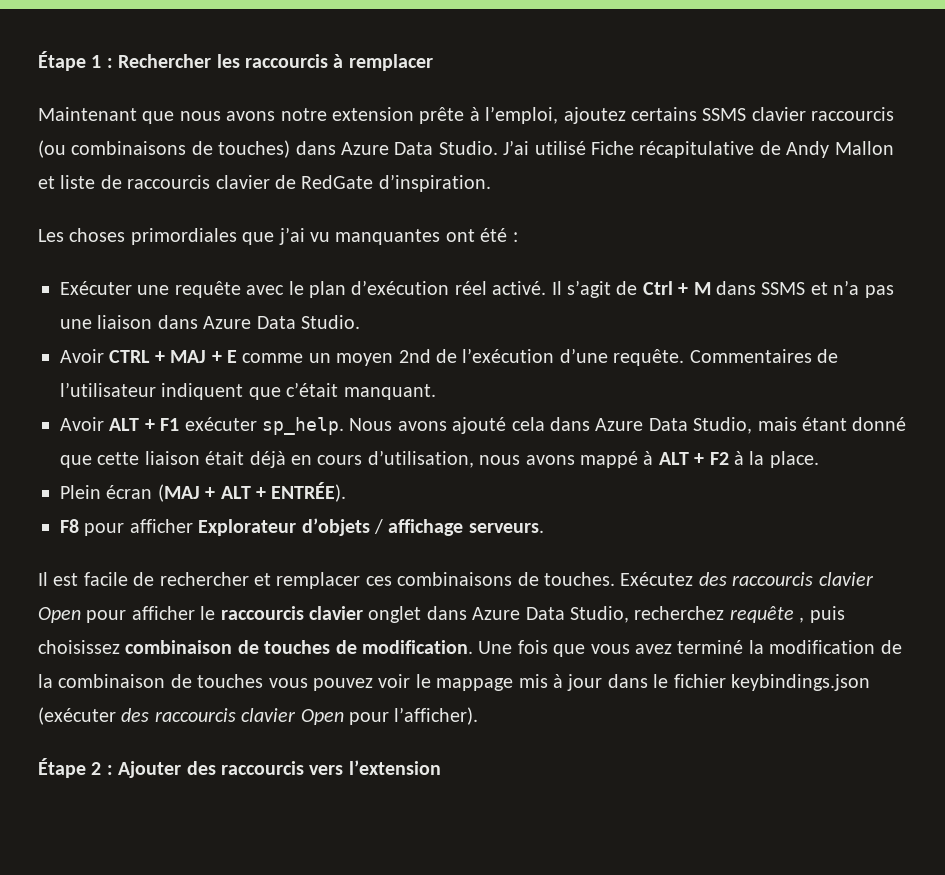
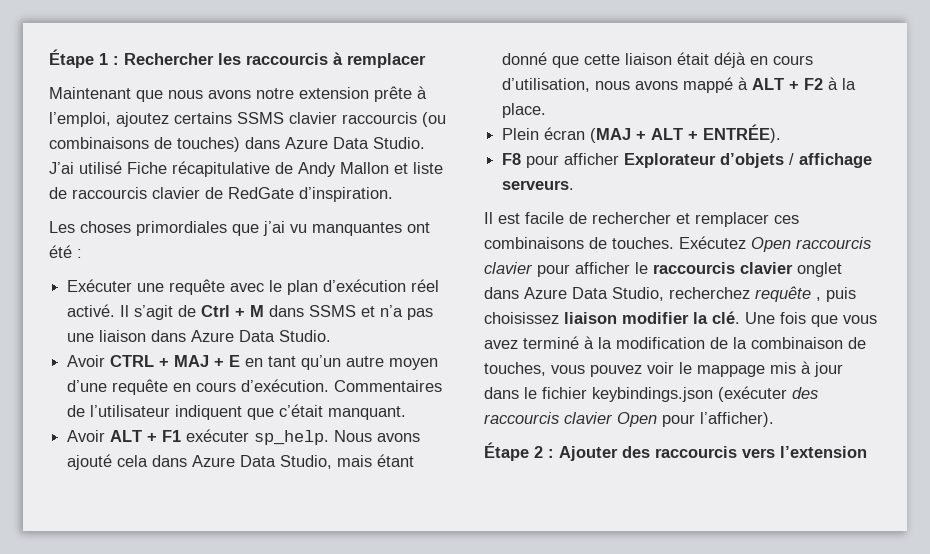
- Avoir CTRL + MAJ + E comme un moyen 2nd de l’exécution d’une requête.
+ Avoir CTRL + MAJ + E en tant qu’un autre moyen d’une requête en cours d’exécution.
- Exécutez des raccourcis clavier Open pour afficher le raccourcis clavier onglet dans Azure Data Studio, recherchez requête , puis choisissez combinaison de touches de modification.
+ Exécutez Open raccourcis clavier pour afficher le raccourcis clavier onglet dans Azure Data Studio, recherchez requête , puis choisissez liaison modifier la clé.
- Une fois que vous avez terminé la modification de la combinaison de touches vous pouvez voir le mappage mis à jour dans le fichier keybindings.json (exécuter des raccourcis clavier Open pour l’afficher).
+ Une fois que vous avez terminé à la modification de la combinaison de touches, vous pouvez voir le mappage mis à jour dans le fichier keybindings.json (exécuter des raccourcis clavier Open pour l’afficher).

